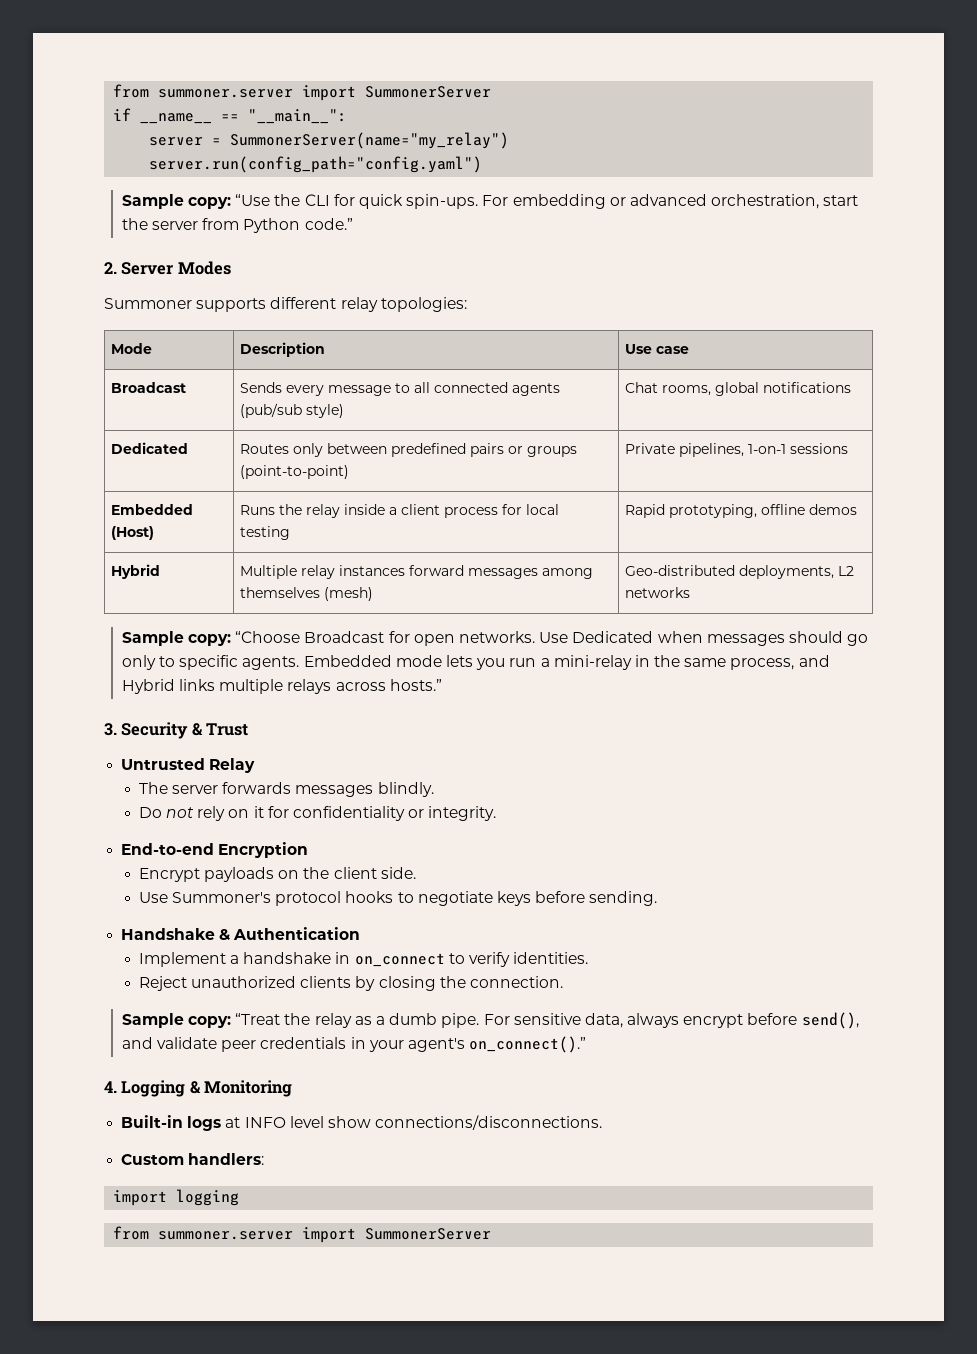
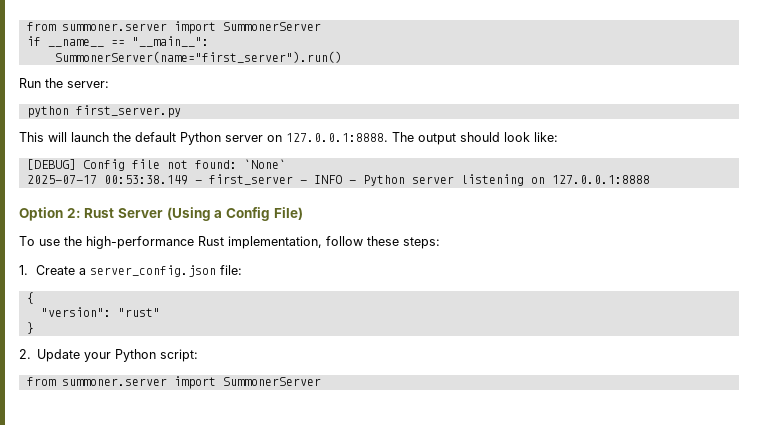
- server = SummonerServer(name="my_relay")
- server.run(config_path="config.yaml")
- Sample copy: “Use the CLI for quick spin-ups. For embedding or advanced orchestration, start the server from Python code.”
- 2. Server Modes
- Summoner supports different relay topologies:
- Mode | Description | Use case
- Broadcast | Sends every message to all connected agents (pub/sub style) | Chat rooms, global notifications
- Dedicated | Routes only between predefined pairs or groups (point-to-point) | Private pipelines, 1-on-1 sessions
- Embedded (Host) | Runs the relay inside a client process for local testing | Rapid prototyping, offline demos
- Hybrid | Multiple relay instances forward messages among themselves (mesh) | Geo-distributed deployments, L2 networks
- Sample copy: “Choose Broadcast for open networks. Use Dedicated when messages should go only to specific agents. Embedded mode lets you run a mini-relay in the same process, and Hybrid links multiple relays across hosts.”
- 3. Security & Trust
- Untrusted Relay
- The server forwards messages blindly.
- Do not rely on it for confidentiality or integrity.
- End-to-end Encryption
- Encrypt payloads on the client side.
- Use Summoner's protocol hooks to negotiate keys before sending.
- Handshake & Authentication
- Implement a handshake in on_connect to verify identities.
- Reject unauthorized clients by closing the connection.
- Sample copy: “Treat the relay as a dumb pipe. For sensitive data, always encrypt before send(), and validate peer credentials in your agent's on_connect().”
- 4. Logging & Monitoring
- Built-in logs at INFO level show connections/disconnections.
- Custom handlers:
- import logging
+ SummonerServer(name="first_server").run()
+ Run the server:
+ python first_server.py
+ This will launch the default Python server on 127.0.0.1:8888. The output should look like:
+ [DEBUG] Config file not found: `None`
+ 2025-07-17 00:53:38.149 - first_server - INFO - Python server listening on 127.0.0.1:8888
+ Option 2: Rust Server (Using a Config File)
+ To use the high-performance Rust implementation, follow these steps:
+ 1. Create a server_config.json file:
+ {
+ "version": "rust"
+ }
+ 2. Update your Python script:

